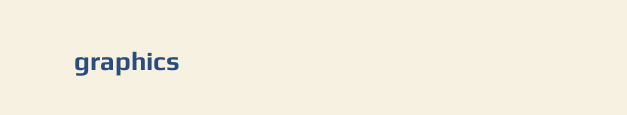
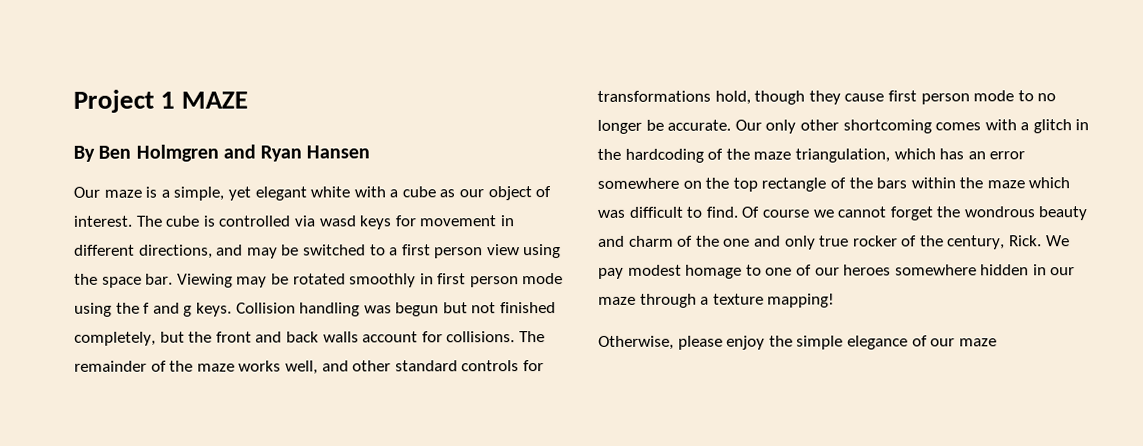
- graphics
+ Project 1 MAZE
+ By Ben Holmgren and Ryan Hansen
+ Our maze is a simple, yet elegant white with a cube as our object of interest. The cube is controlled via wasd keys for movement in different directions, and may be switched to a first person view using the space bar. Viewing may be rotated smoothly in first person mode using the f and g keys. Collision handling was begun but not finished completely, but the front and back walls account for collisions. The remainder of the maze works well, and other standard controls for transformations hold, though they cause first person mode to no longer be accurate. Our only other shortcoming comes with a glitch in the hardcoding of the maze triangulation, which has an error somewhere on the top rectangle of the bars within the maze which was difficult to find. Of course we cannot forget the wondrous beauty and charm of the one and only true rocker of the century, Rick. We pay modest homage to one of our heroes somewhere hidden in our maze through a texture mapping!
+ Otherwise, please enjoy the simple elegance of our maze

